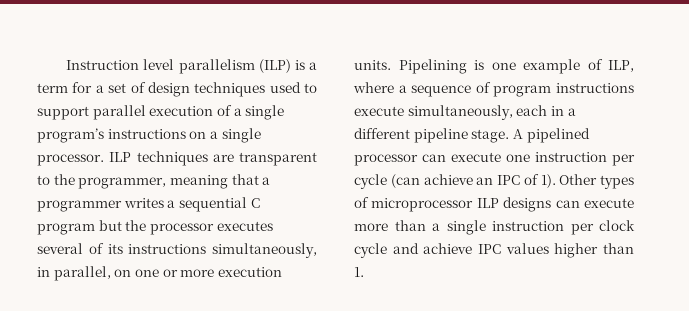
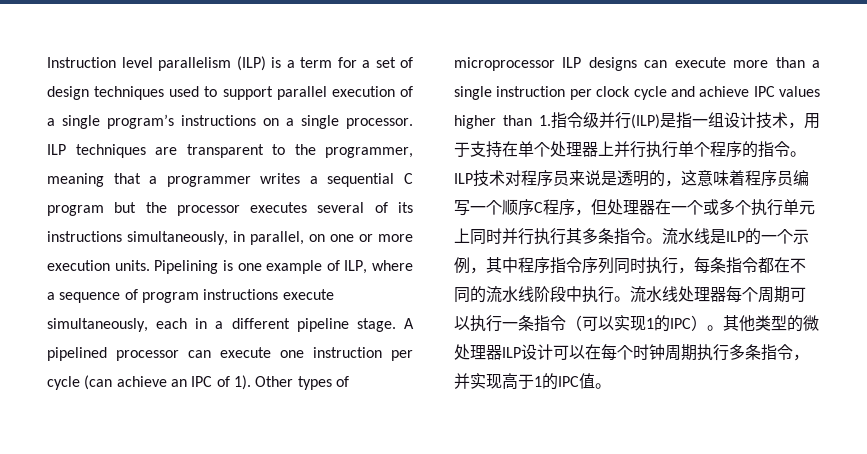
- Other types of microprocessor ILP designs can execute more than a single instruction per clock cycle and achieve IPC values higher than 1.
+ Other types of microprocessor ILP designs can execute more than a single instruction per clock cycle and achieve IPC values higher than 1.指令级并行(ILP)是指一组设计技术，用于支持在单个处理器上并行执行单个程序的指令。ILP技术对程序员来说是透明的，这意味着程序员编写一个顺序C程序，但处理器在一个或多个执行单元上同时并行执行其多条指令。流水线是ILP的一个示例，其中程序指令序列同时执行，每条指令都在不同的流水线阶段中执行。流水线处理器每个周期可以执行一条指令（可以实现1的IPC）。其他类型的微处理器ILP设计可以在每个时钟周期执行多条指令，并实现高于1的IPC值。

